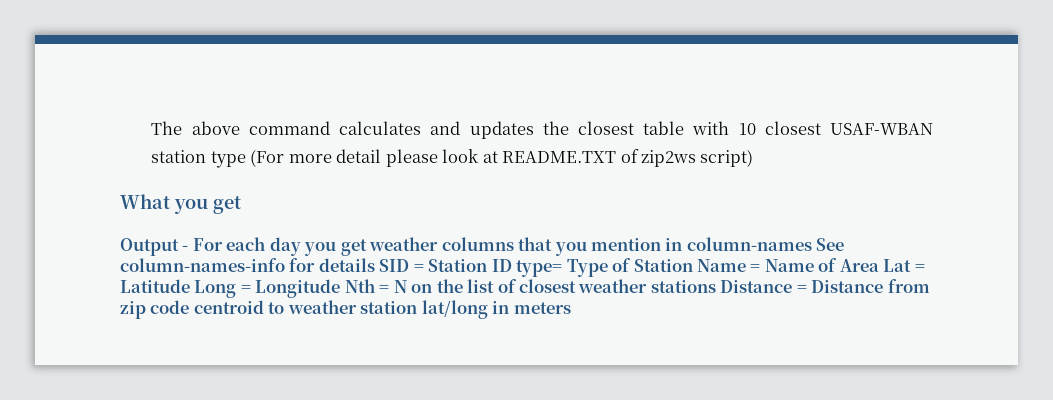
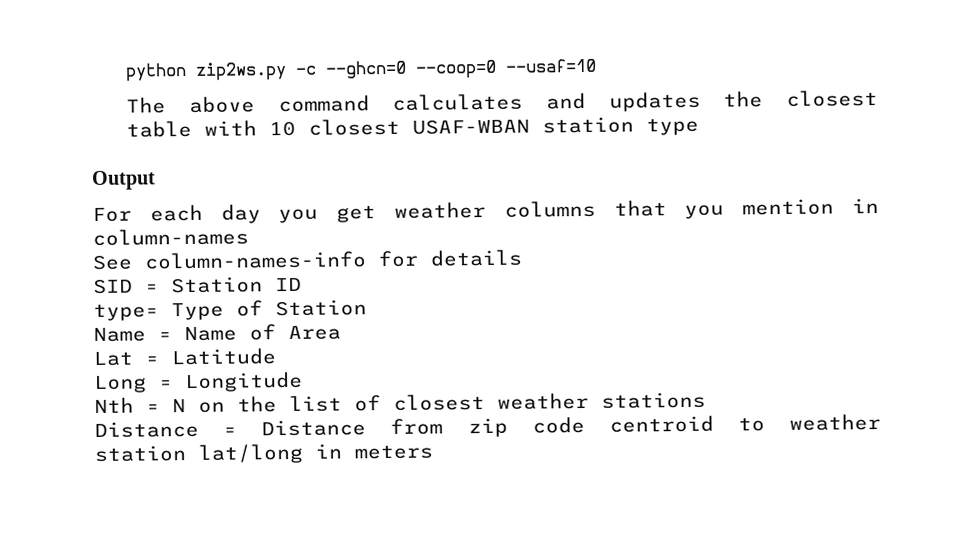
+ python zip2ws.py -c --ghcn=0 --coop=0 --usaf=10
- The above command calculates and updates the closest table with 10 closest USAF-WBAN station type (For more detail please look at README.TXT of zip2ws script)
- What you get
+ The above command calculates and updates the closest table with 10 closest USAF-WBAN station type
- Output - For each day you get weather columns that you mention in column-names See column-names-info for details SID = Station ID type= Type of Station Name = Name of Area Lat = Latitude Long = Longitude Nth = N on the list of closest weather stations Distance = Distance from zip code centroid to weather station lat/long in meters
+ Output
+ For each day you get weather columns that you mention in column-names
+ See column-names-info for details
+ SID = Station ID
+ type= Type of Station
+ Name = Name of Area
+ Lat = Latitude
+ Long = Longitude
+ Nth = N on the list of closest weather stations
+ Distance = Distance from zip code centroid to weather station lat/long in meters

